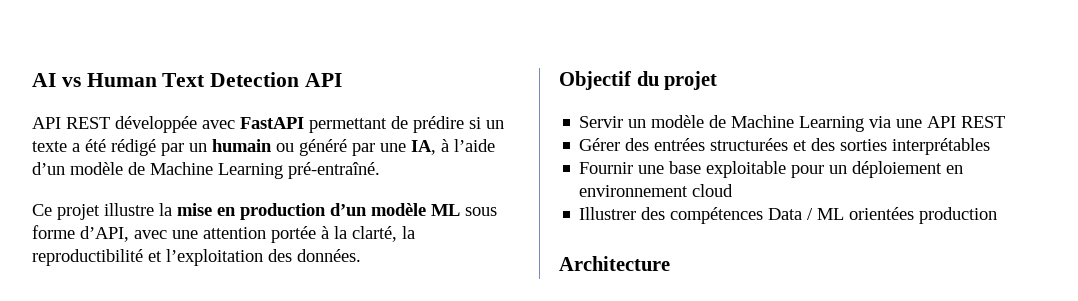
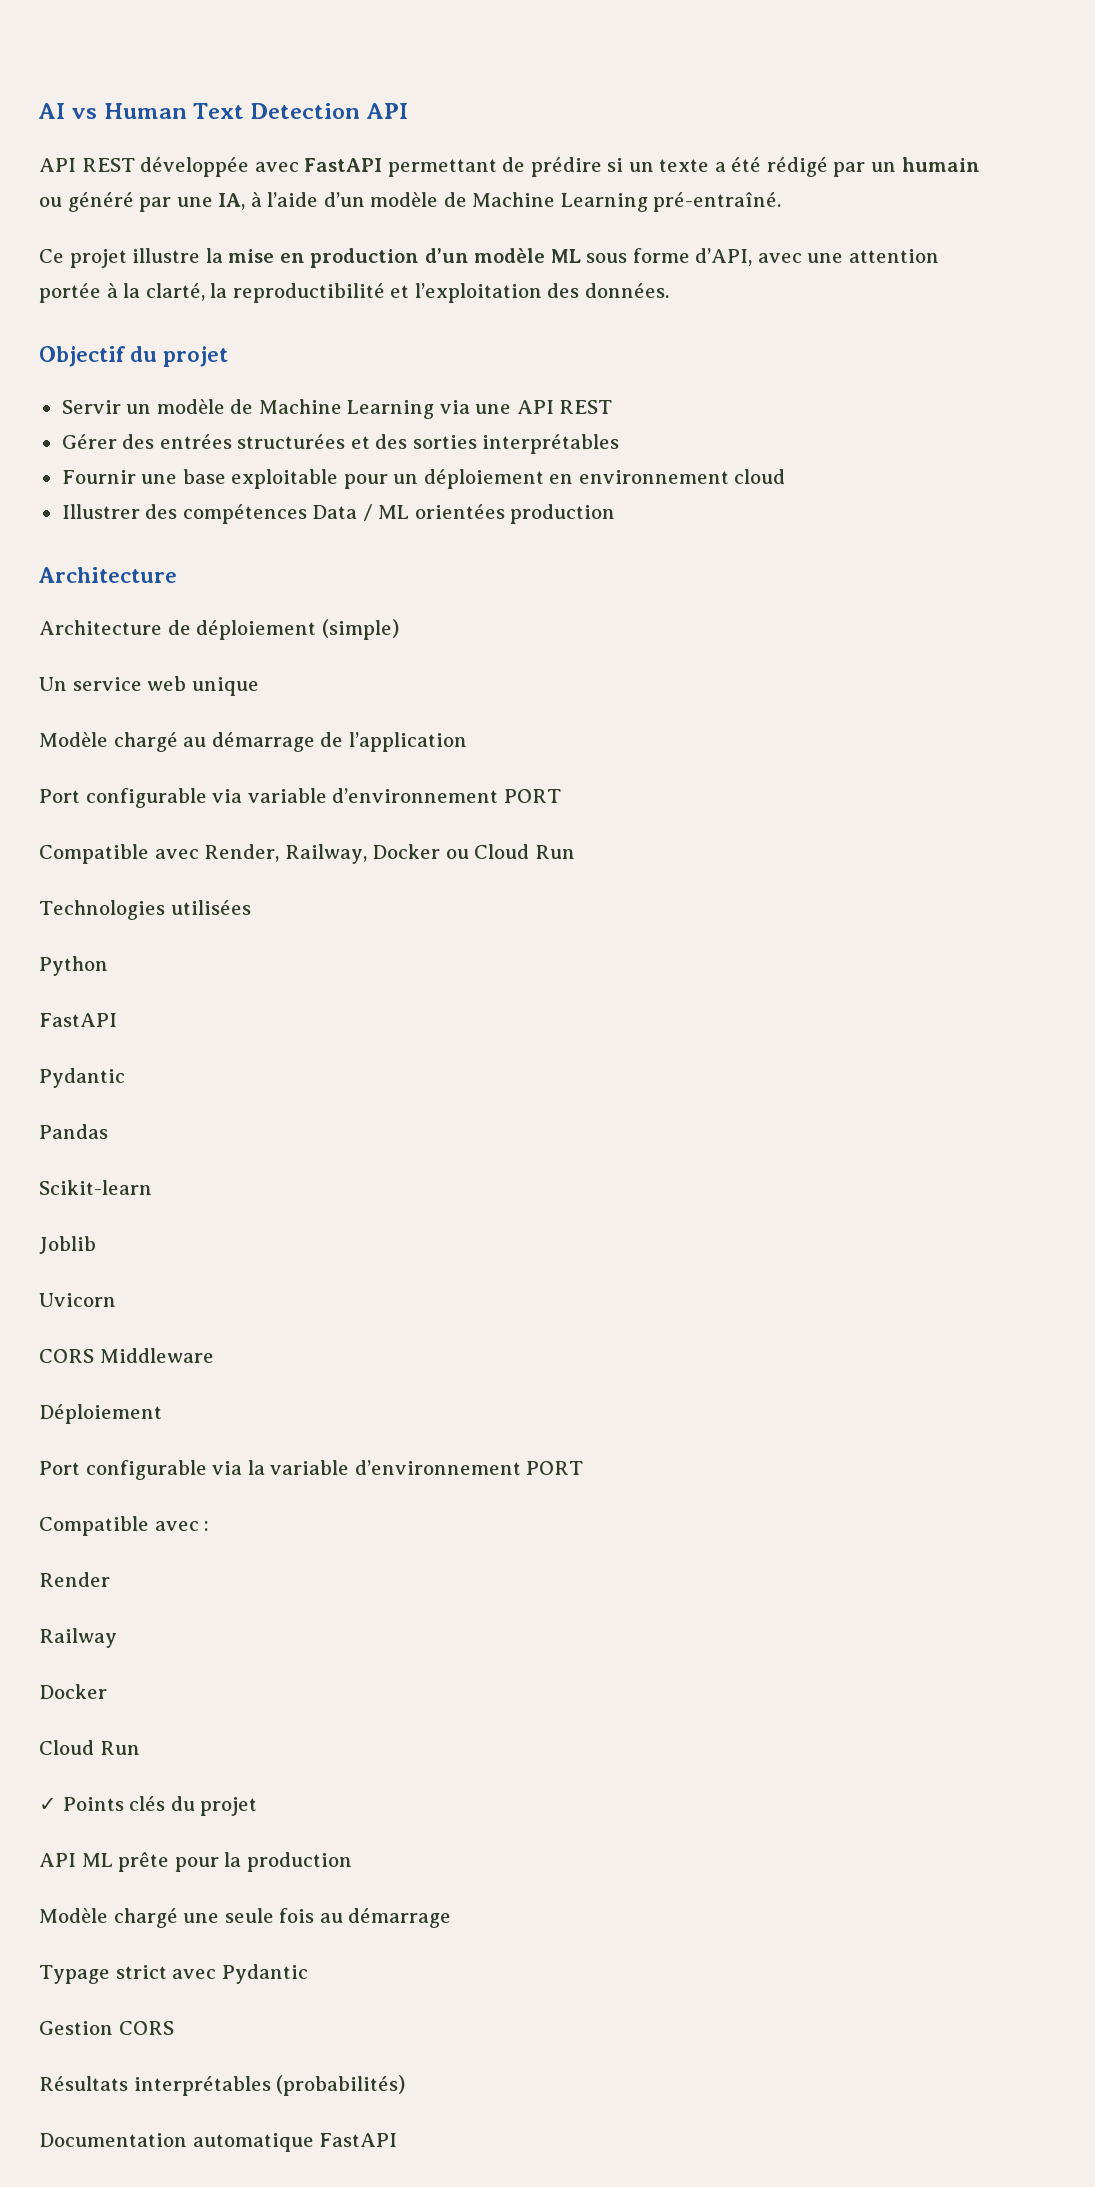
+ Architecture de déploiement (simple)
+ Un service web unique
+ Modèle chargé au démarrage de l’application
+ Port configurable via variable d’environnement PORT
+ Compatible avec Render, Railway, Docker ou Cloud Run
+ Technologies utilisées
+ Python
+ FastAPI
+ Pydantic
+ Pandas
+ Scikit-learn
+ Joblib
+ Uvicorn
+ CORS Middleware
+ Déploiement
+ Port configurable via la variable d’environnement PORT
+ Compatible avec :
+ Render
+ Railway
+ Docker
+ Cloud Run
+ ✓ Points clés du projet
+ API ML prête pour la production
+ Modèle chargé une seule fois au démarrage
+ Typage strict avec Pydantic
+ Gestion CORS
+ Résultats interprétables (probabilités)
+ Documentation automatique FastAPI

